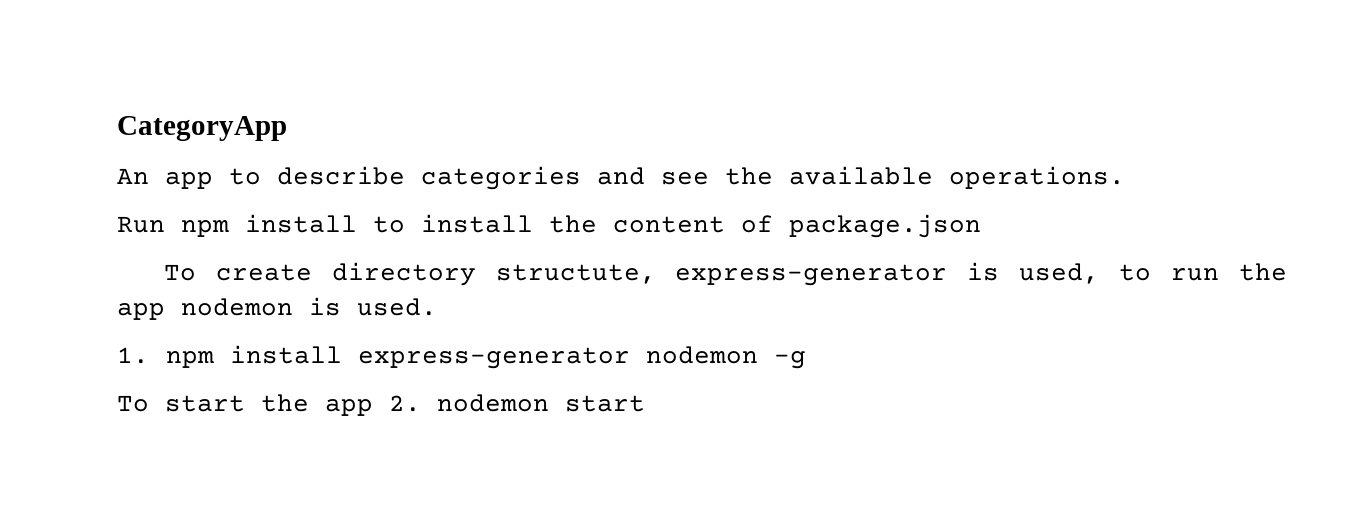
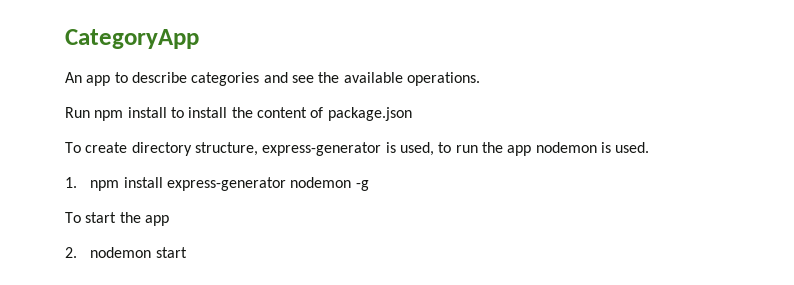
- To create directory structute, express-generator is used, to run the app nodemon is used.
+ To create directory structure, express-generator is used, to run the app nodemon is used.
- To start the app 2. nodemon start
+ To start the app
+ 2. nodemon start

